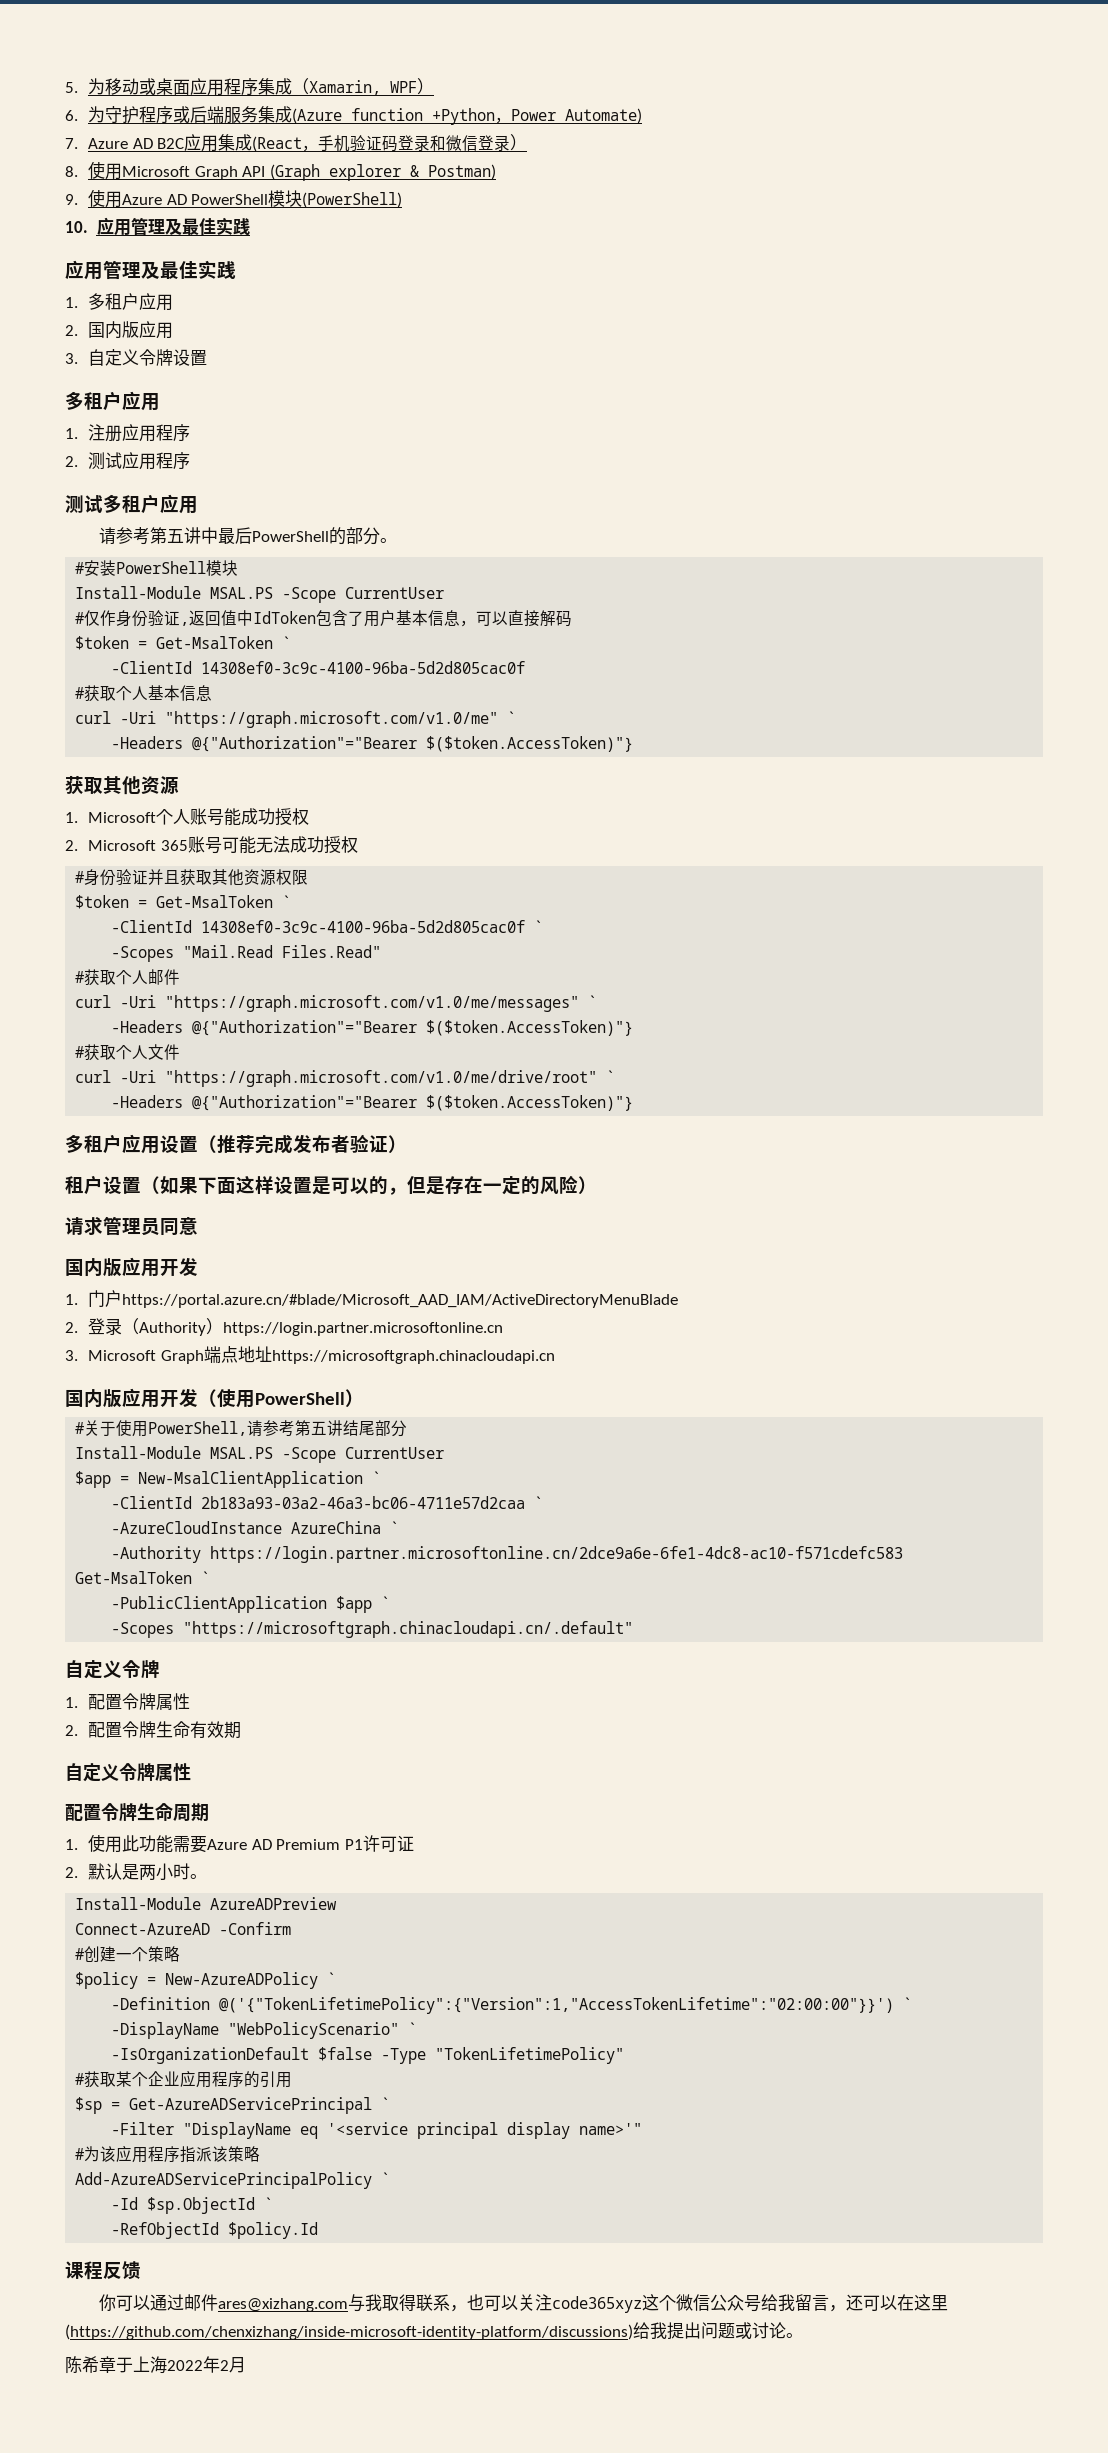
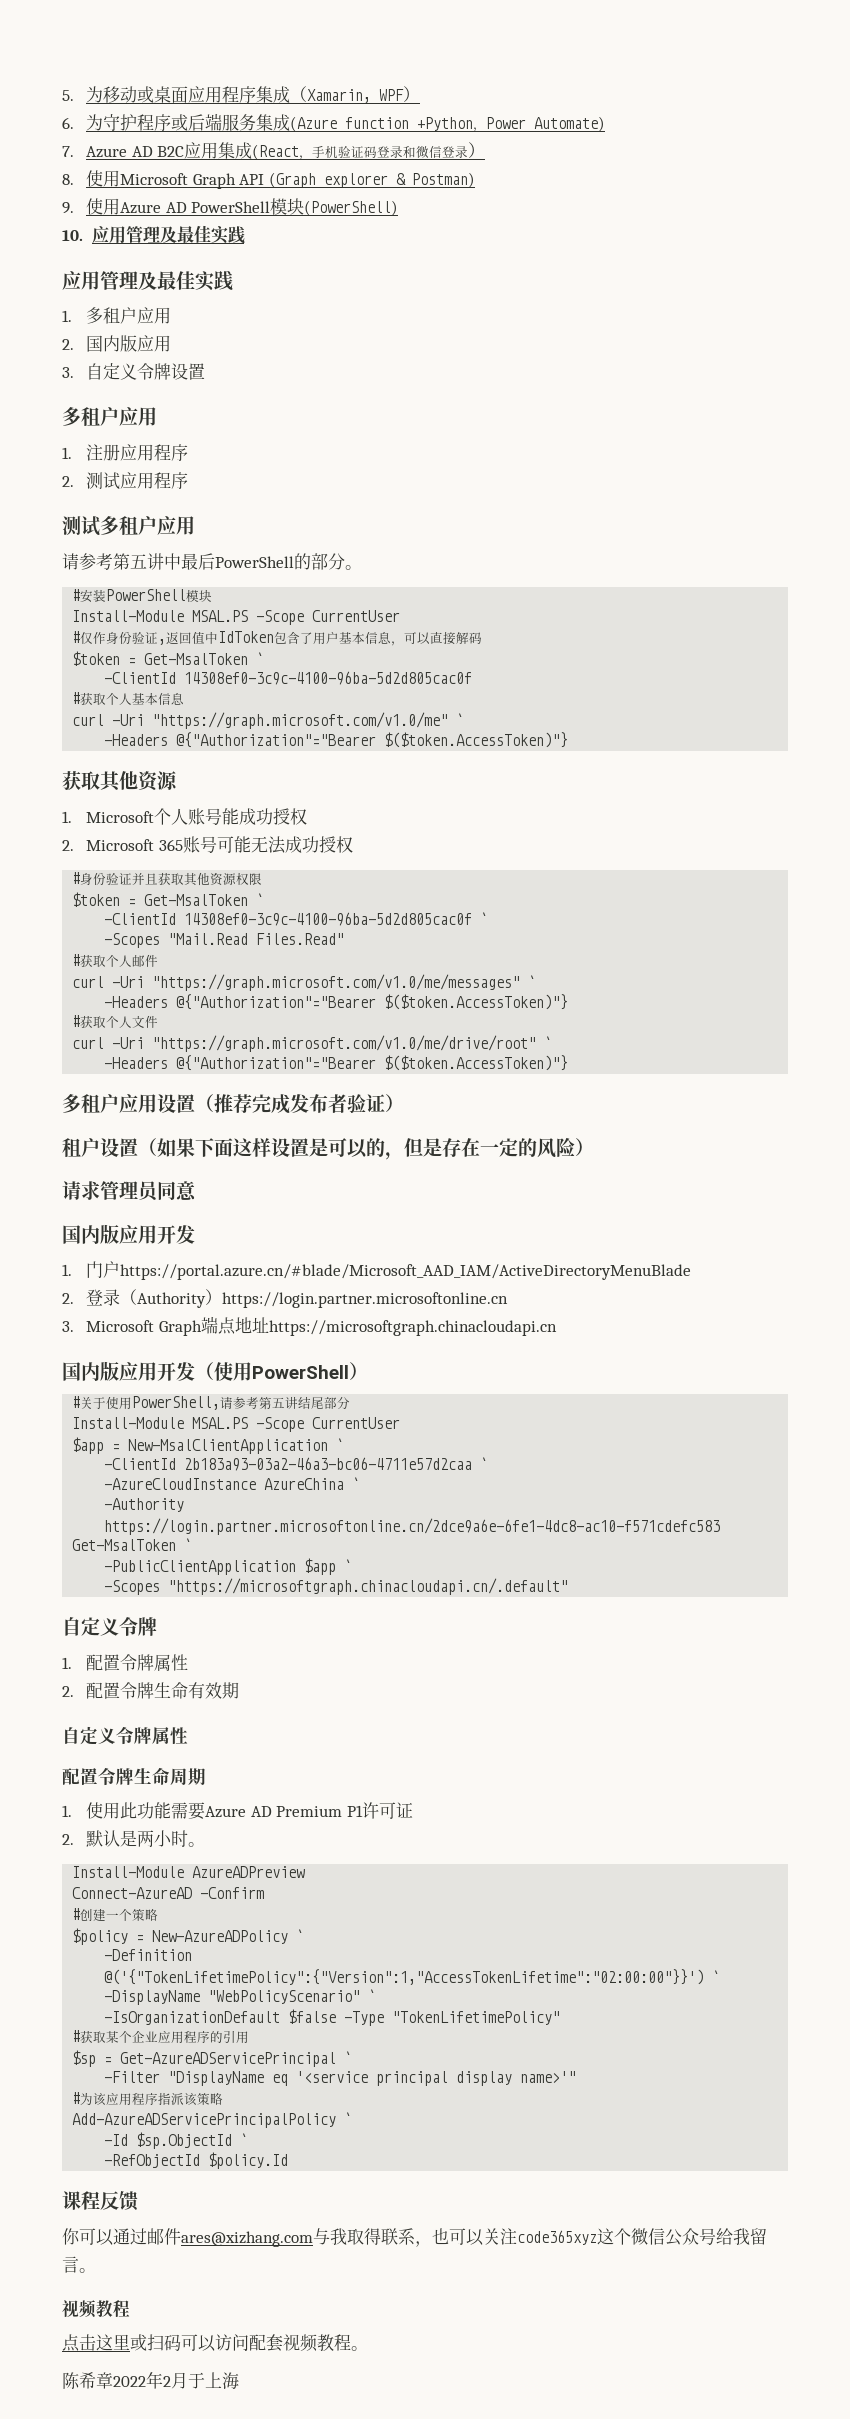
- 你可以通过邮件ares@xizhang.com与我取得联系，也可以关注code365xyz这个微信公众号给我留言，还可以在这里(https://github.com/chenxizhang/inside-microsoft-identity-platform/discussions)给我提出问题或讨论。
+ 你可以通过邮件ares@xizhang.com与我取得联系，也可以关注code365xyz这个微信公众号给我留言。
+ 视频教程
+ 点击这里或扫码可以访问配套视频教程。
- 陈希章于上海2022年2月
+ 陈希章2022年2月于上海

